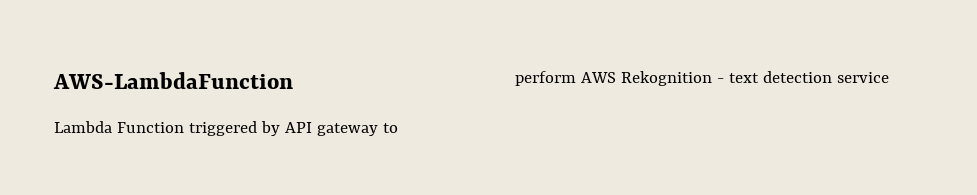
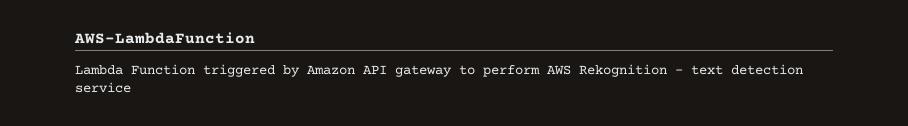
- Lambda Function triggered by API gateway to perform AWS Rekognition - text detection service
+ Lambda Function triggered by Amazon API gateway to perform AWS Rekognition - text detection service

